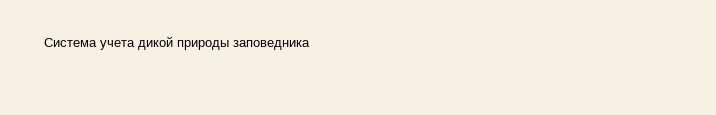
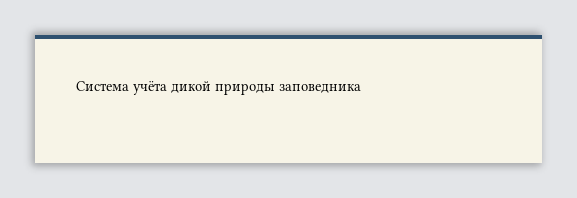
- Система учета дикой природы заповедника
+ Система учёта дикой природы заповедника

